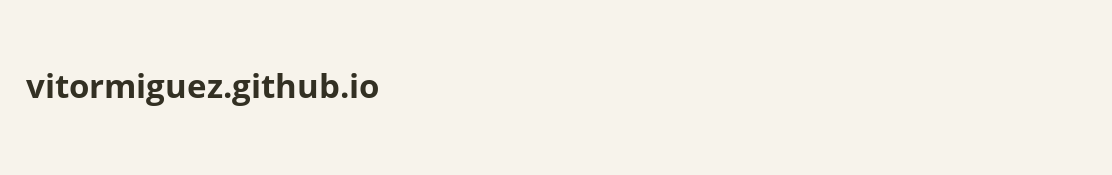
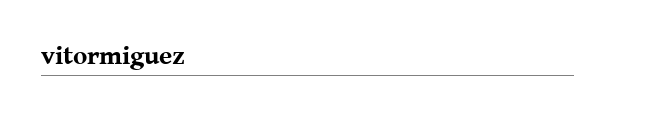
- vitormiguez.github.io
+ vitormiguez

